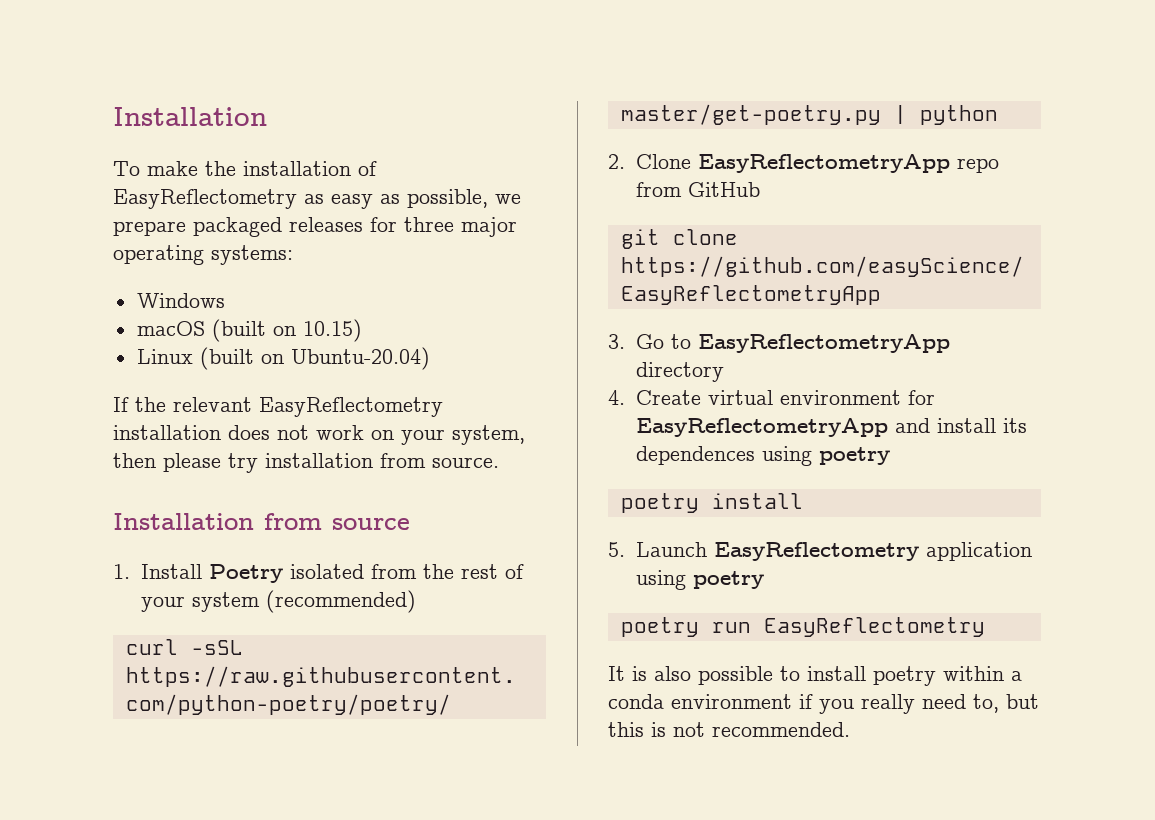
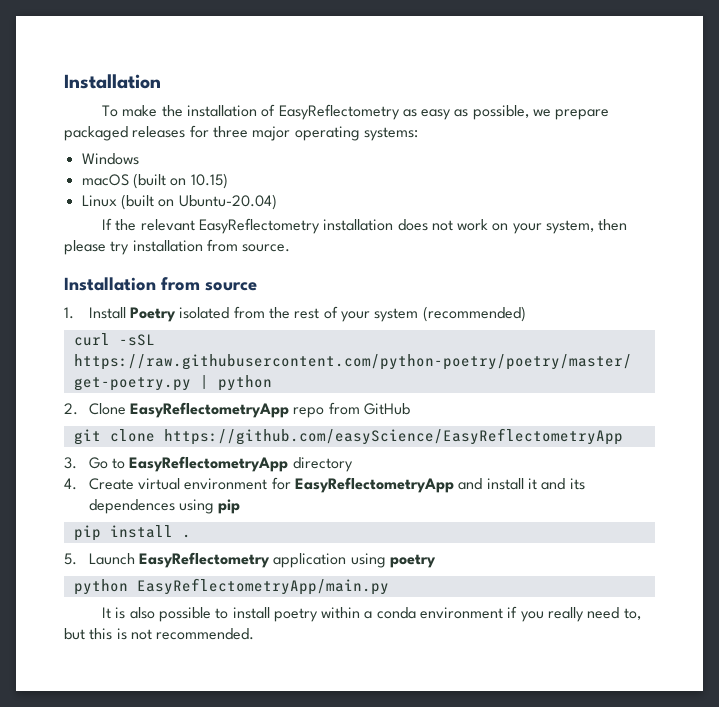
- 4. Create virtual environment for EasyReflectometryApp and install its dependences using poetry
- poetry install
+ 4. Create virtual environment for EasyReflectometryApp and install it and its dependences using pip
+ pip install .
- poetry run EasyReflectometry
+ python EasyReflectometryApp/main.py

